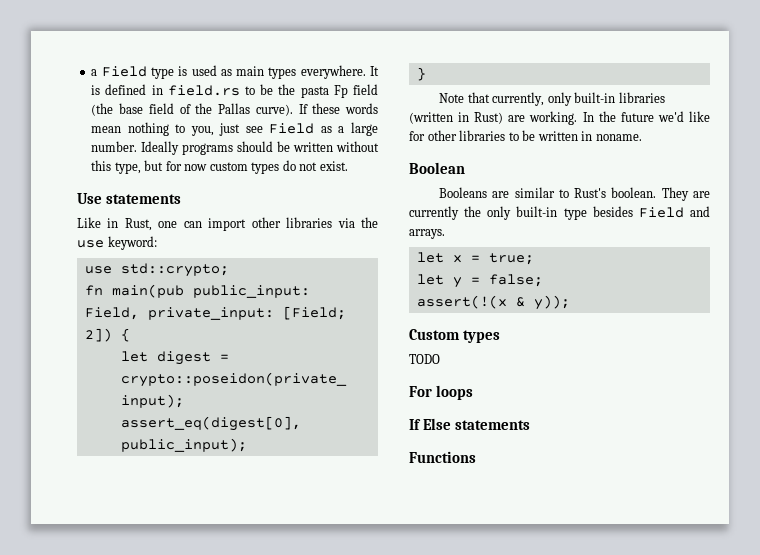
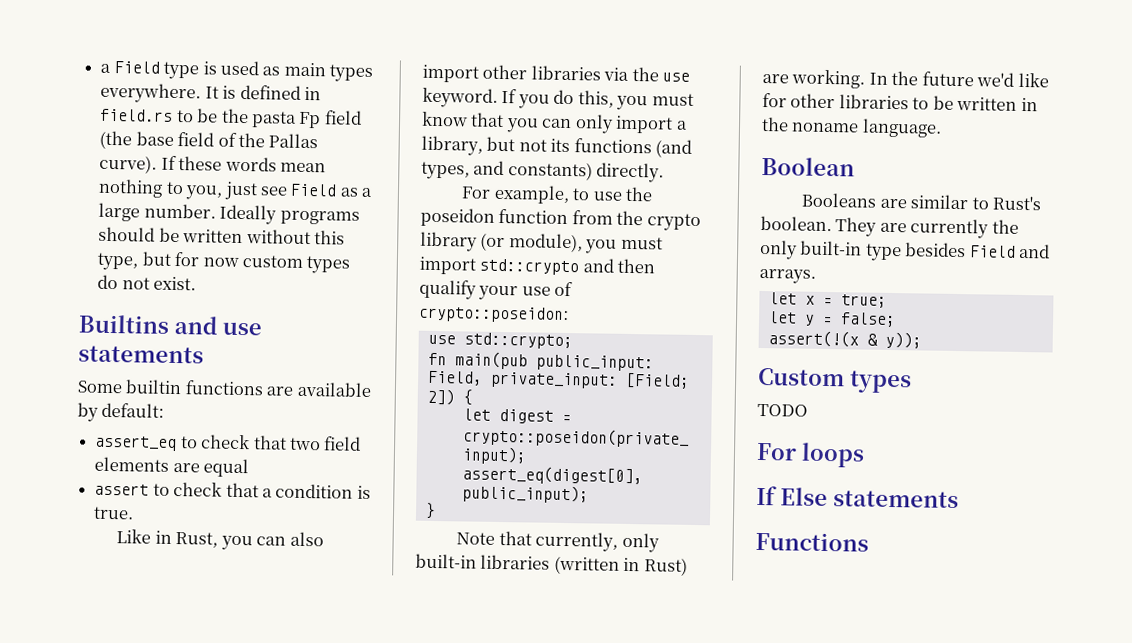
- Use statements
+ Builtins and use statements
+ Some builtin functions are available by default:
+ assert_eq to check that two field elements are equal
+ assert to check that a condition is true.
- Like in Rust, one can import other libraries via the use keyword:
+ Like in Rust, you can also import other libraries via the use keyword. If you do this, you must know that you can only import a library, but not its functions (and types, and constants) directly.
+ For example, to use the poseidon function from the crypto library (or module), you must import std::crypto and then qualify your use of crypto::poseidon:
- In the future we'd like for other libraries to be written in noname.
+ In the future we'd like for other libraries to be written in the noname language.

